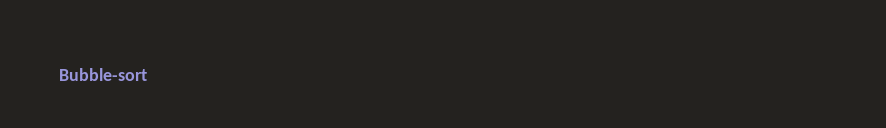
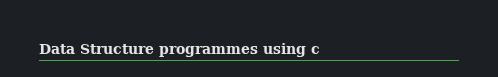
- Bubble-sort
+ Data Structure programmes using c

